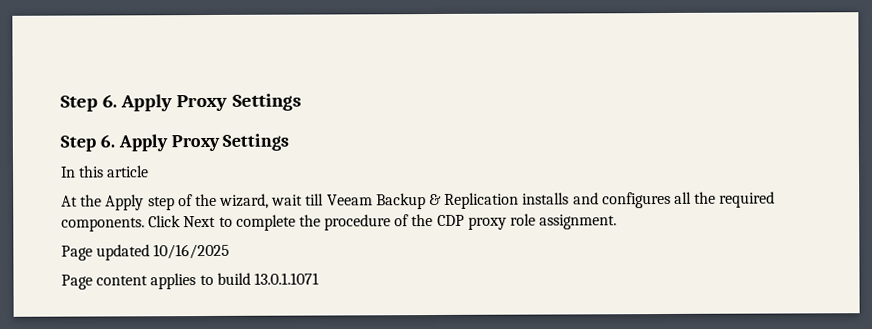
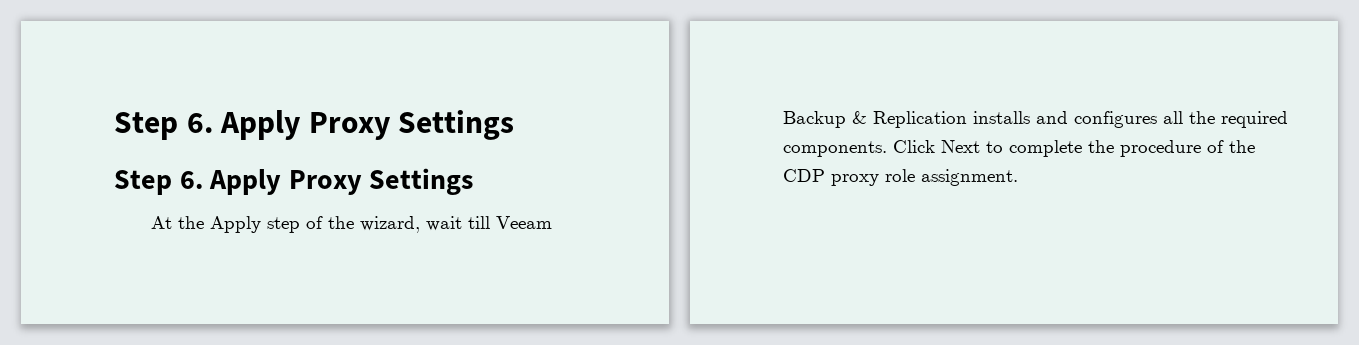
- In this article
- Page updated 10/16/2025
- Page content applies to build 13.0.1.1071

